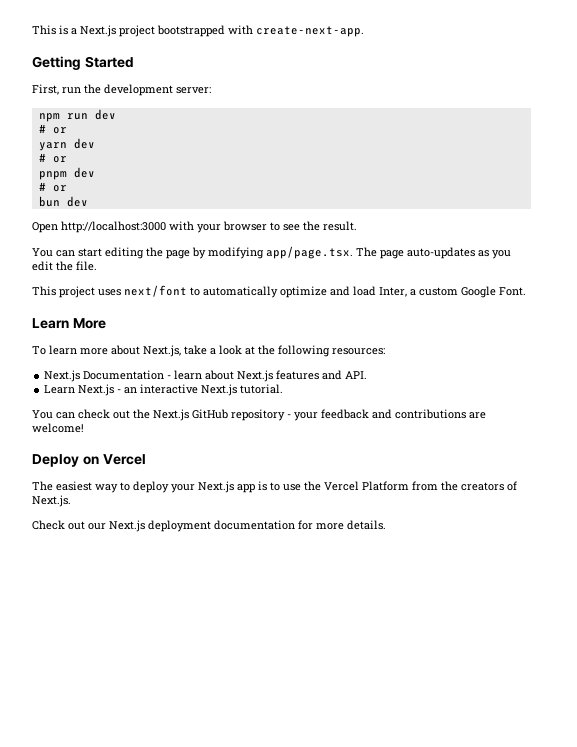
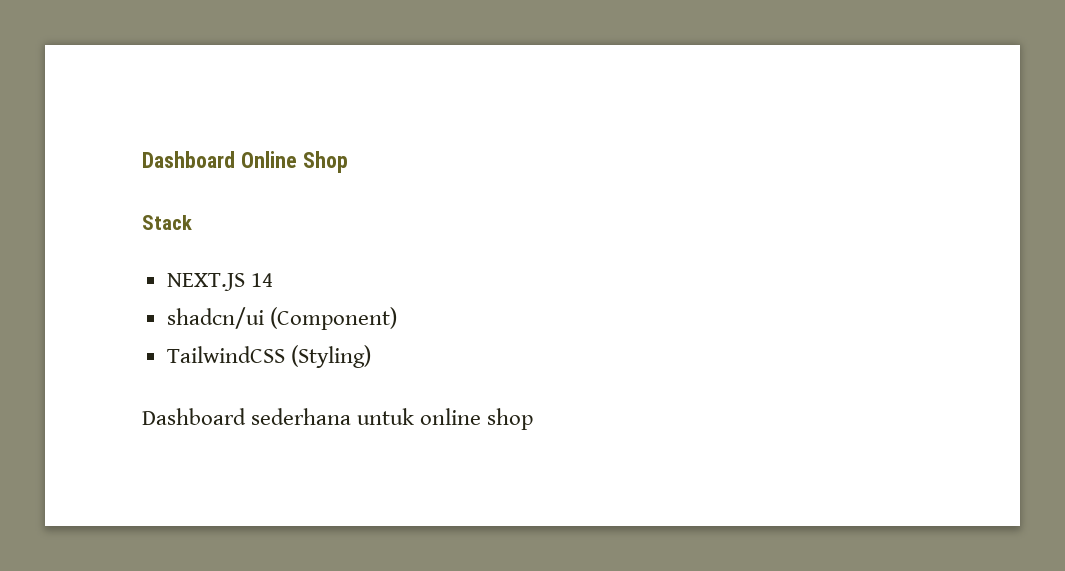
- This is a Next.js project bootstrapped with create-next-app.
- Getting Started
- First, run the development server:
- npm run dev
- # or
- yarn dev
- # or
- pnpm dev
- # or
- bun dev
- Open http://localhost:3000 with your browser to see the result.
- You can start editing the page by modifying app/page.tsx. The page auto-updates as you edit the file.
- This project uses next/font to automatically optimize and load Inter, a custom Google Font.
- Learn More
- To learn more about Next.js, take a look at the following resources:
- Next.js Documentation - learn about Next.js features and API.
- Learn Next.js - an interactive Next.js tutorial.
- You can check out the Next.js GitHub repository - your feedback and contributions are welcome!
- Deploy on Vercel
- The easiest way to deploy your Next.js app is to use the Vercel Platform from the creators of Next.js.
- Check out our Next.js deployment documentation for more details.
+ Dashboard Online Shop
+ Stack
+ NEXT.JS 14
+ shadcn/ui (Component)
+ TailwindCSS (Styling)
+ Dashboard sederhana untuk online shop

